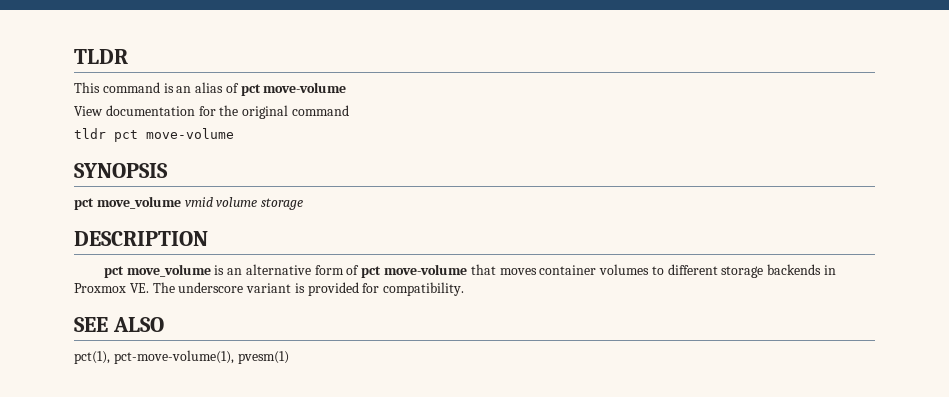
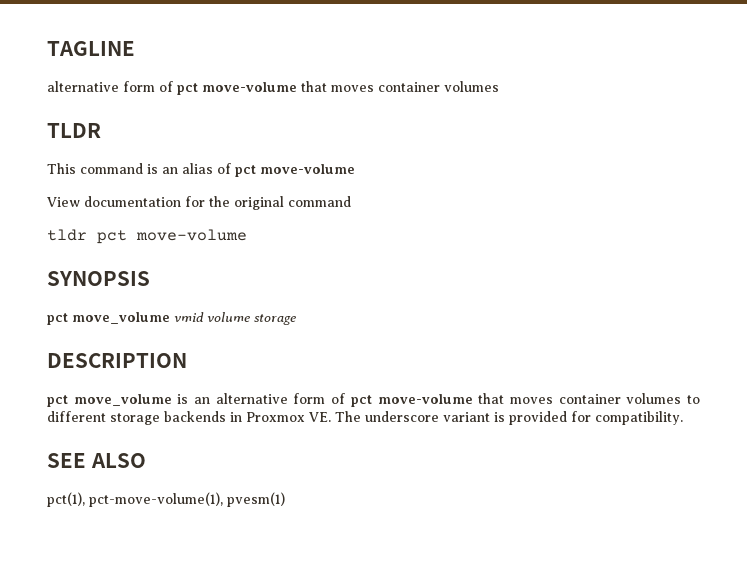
+ TAGLINE
+ alternative form of pct move-volume that moves container volumes

